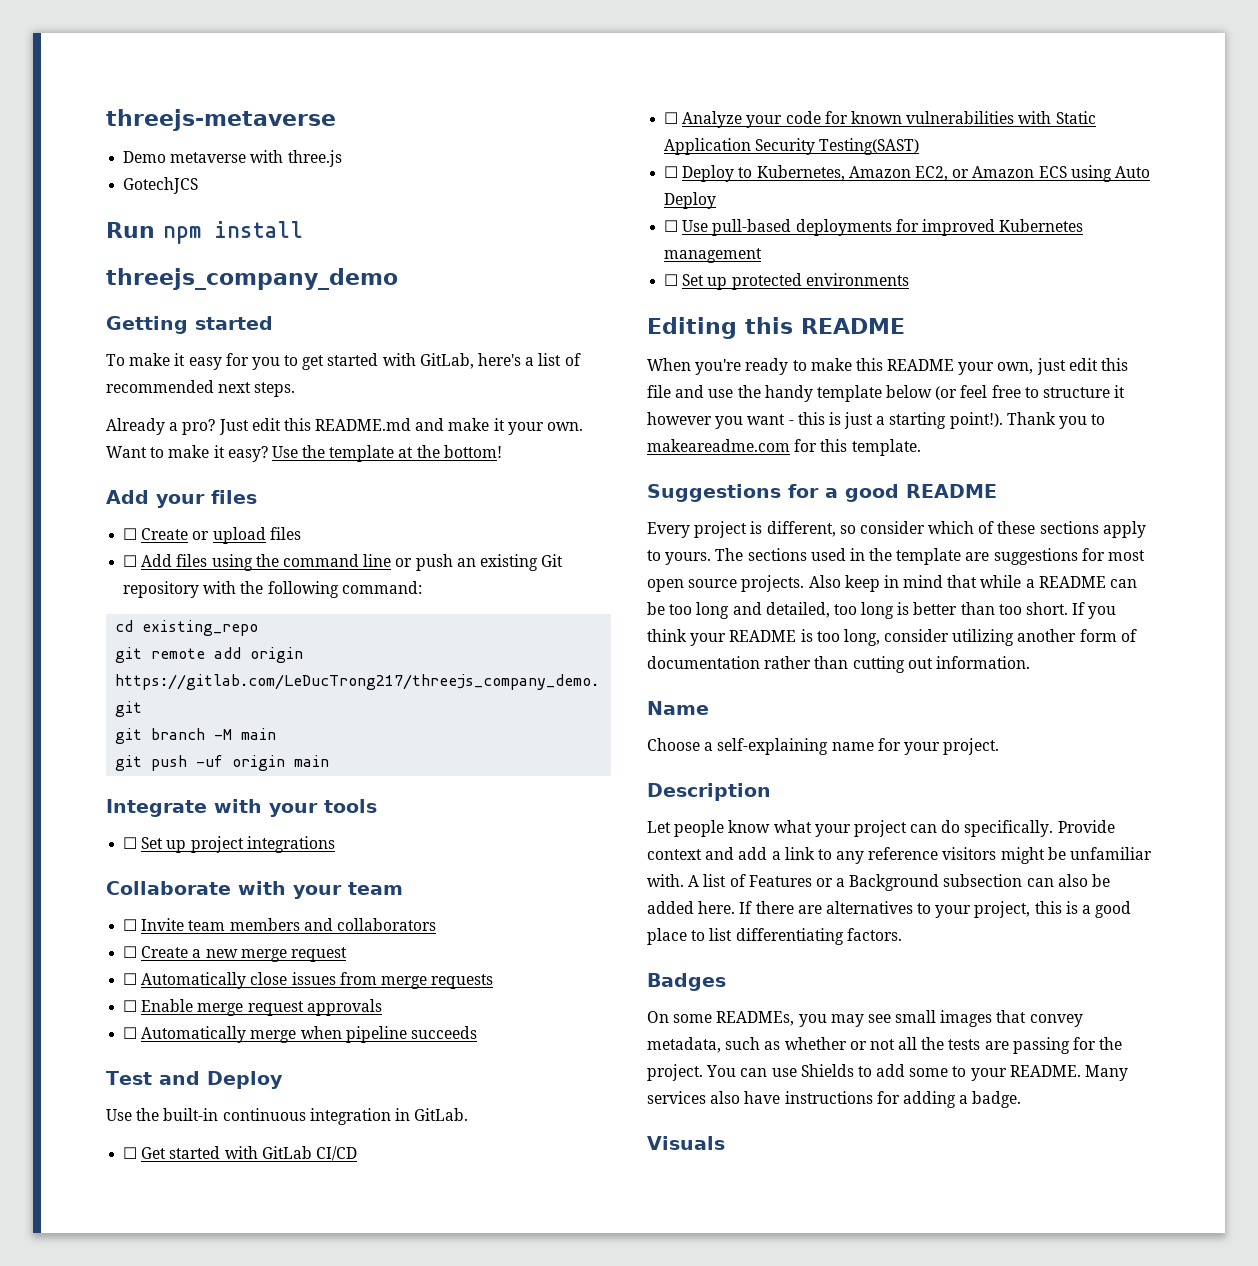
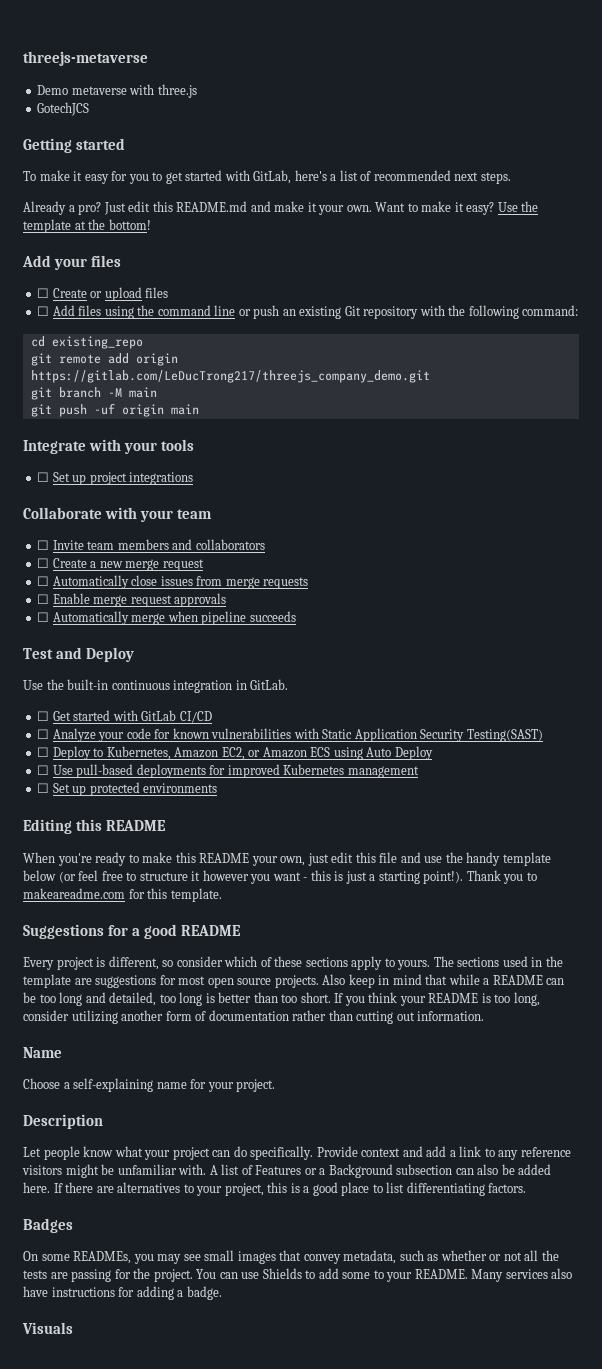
- Run npm install
- threejs_company_demo

